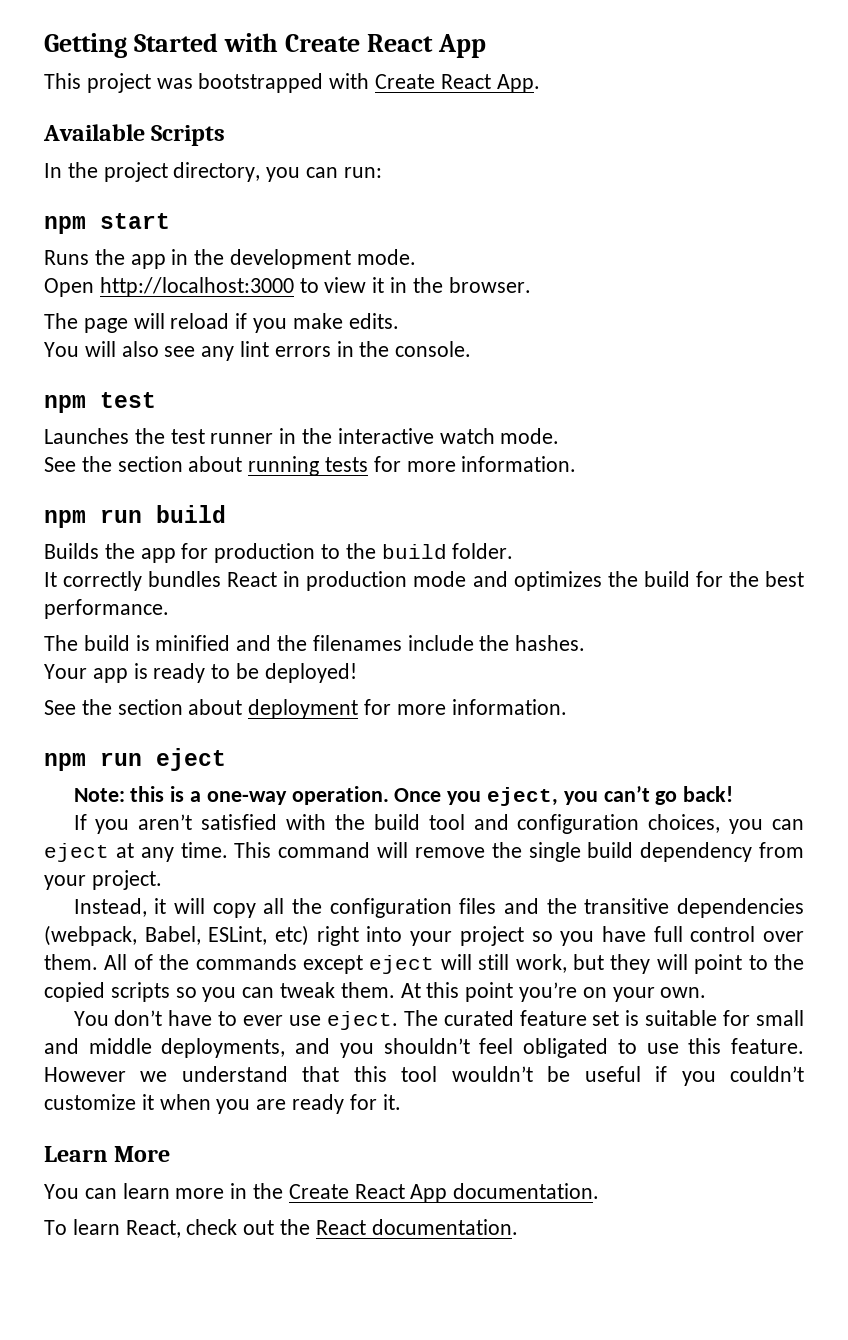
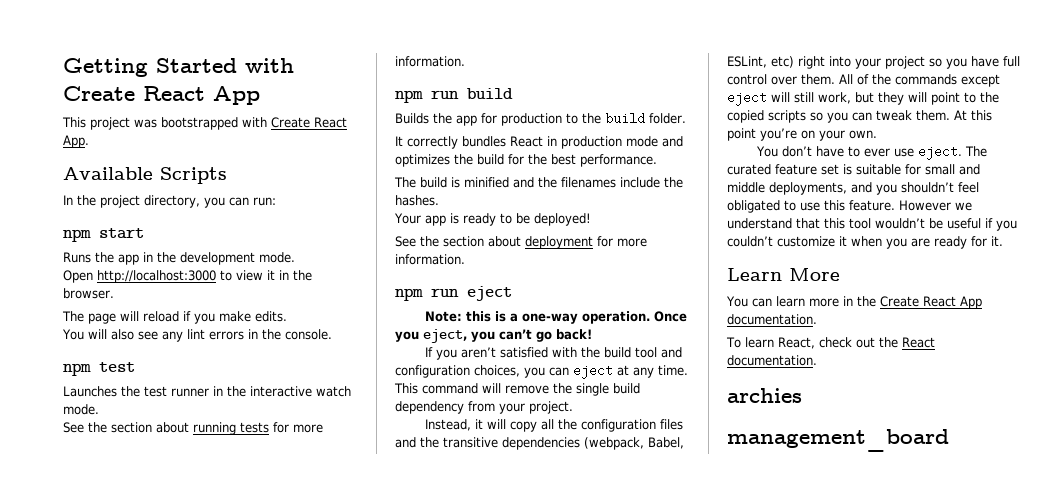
+ archies
+ management_board

